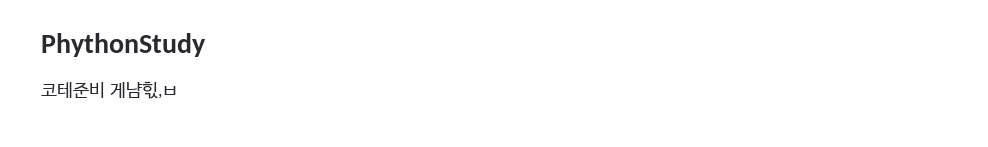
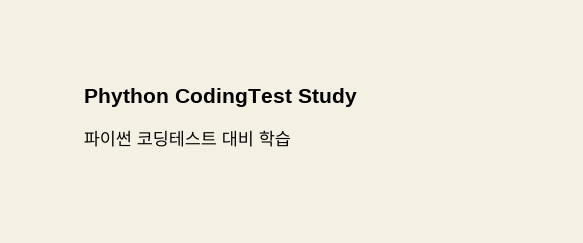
- PhythonStudy
- 코테준비 게냠힋,ㅂ
+ Phython CodingTest Study
+ 파이썬 코딩테스트 대비 학습

